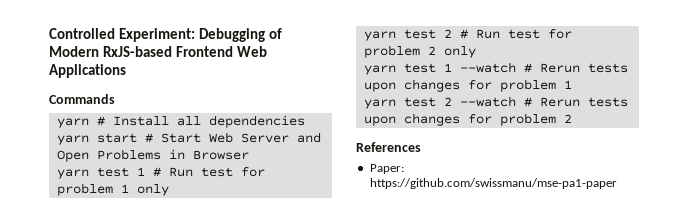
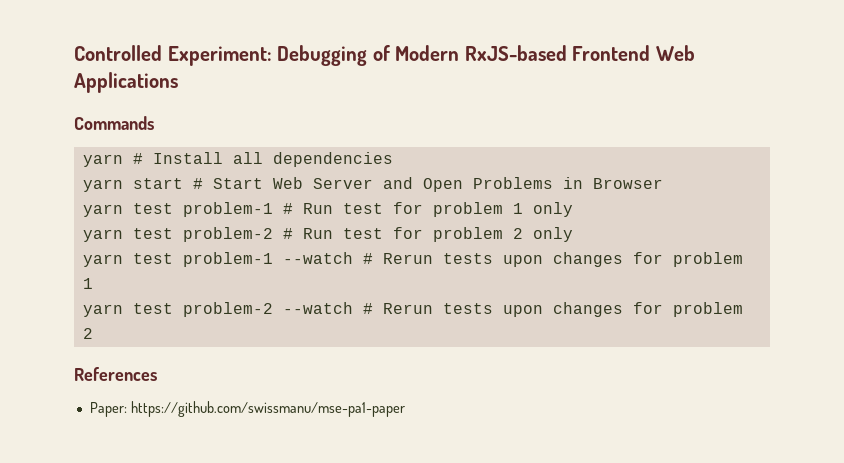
- yarn test 1 # Run test for problem 1 only
+ yarn test problem-1 # Run test for problem 1 only
- yarn test 2 # Run test for problem 2 only
+ yarn test problem-2 # Run test for problem 2 only
- yarn test 1 --watch # Rerun tests upon changes for problem 1
+ yarn test problem-1 --watch # Rerun tests upon changes for problem 1
- yarn test 2 --watch # Rerun tests upon changes for problem 2
+ yarn test problem-2 --watch # Rerun tests upon changes for problem 2

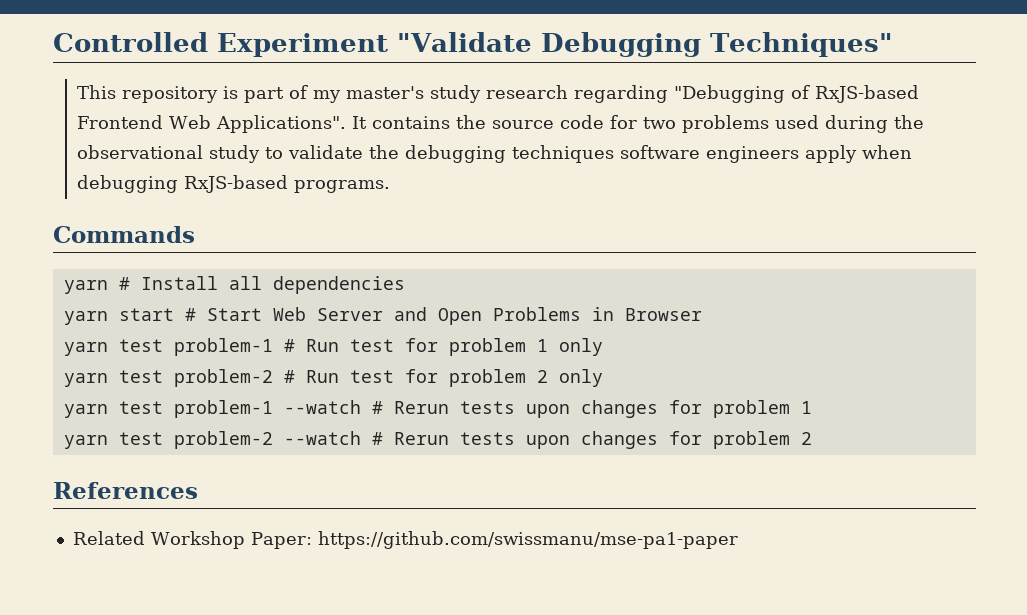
- Controlled Experiment: Debugging of Modern RxJS-based Frontend Web Applications
+ Controlled Experiment "Validate Debugging Techniques"
+ This repository is part of my master's study research regarding "Debugging of RxJS-based Frontend Web Applications". It contains the source code for two problems used during the observational study to validate the debugging techniques software engineers apply when debugging RxJS-based programs.
- Paper: https://github.com/swissmanu/mse-pa1-paper
+ Related Workshop Paper: https://github.com/swissmanu/mse-pa1-paper

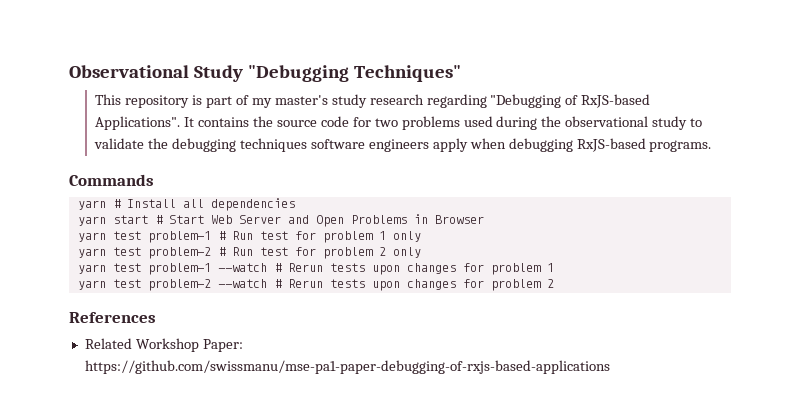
- Controlled Experiment "Validate Debugging Techniques"
+ Observational Study "Debugging Techniques"
- This repository is part of my master's study research regarding "Debugging of RxJS-based Frontend Web Applications".
+ This repository is part of my master's study research regarding "Debugging of RxJS-based Applications".
- Related Workshop Paper: https://github.com/swissmanu/mse-pa1-paper
+ Related Workshop Paper: https://github.com/swissmanu/mse-pa1-paper-debugging-of-rxjs-based-applications

